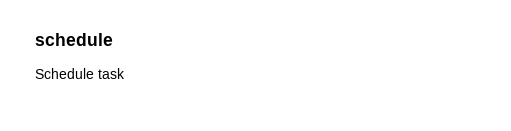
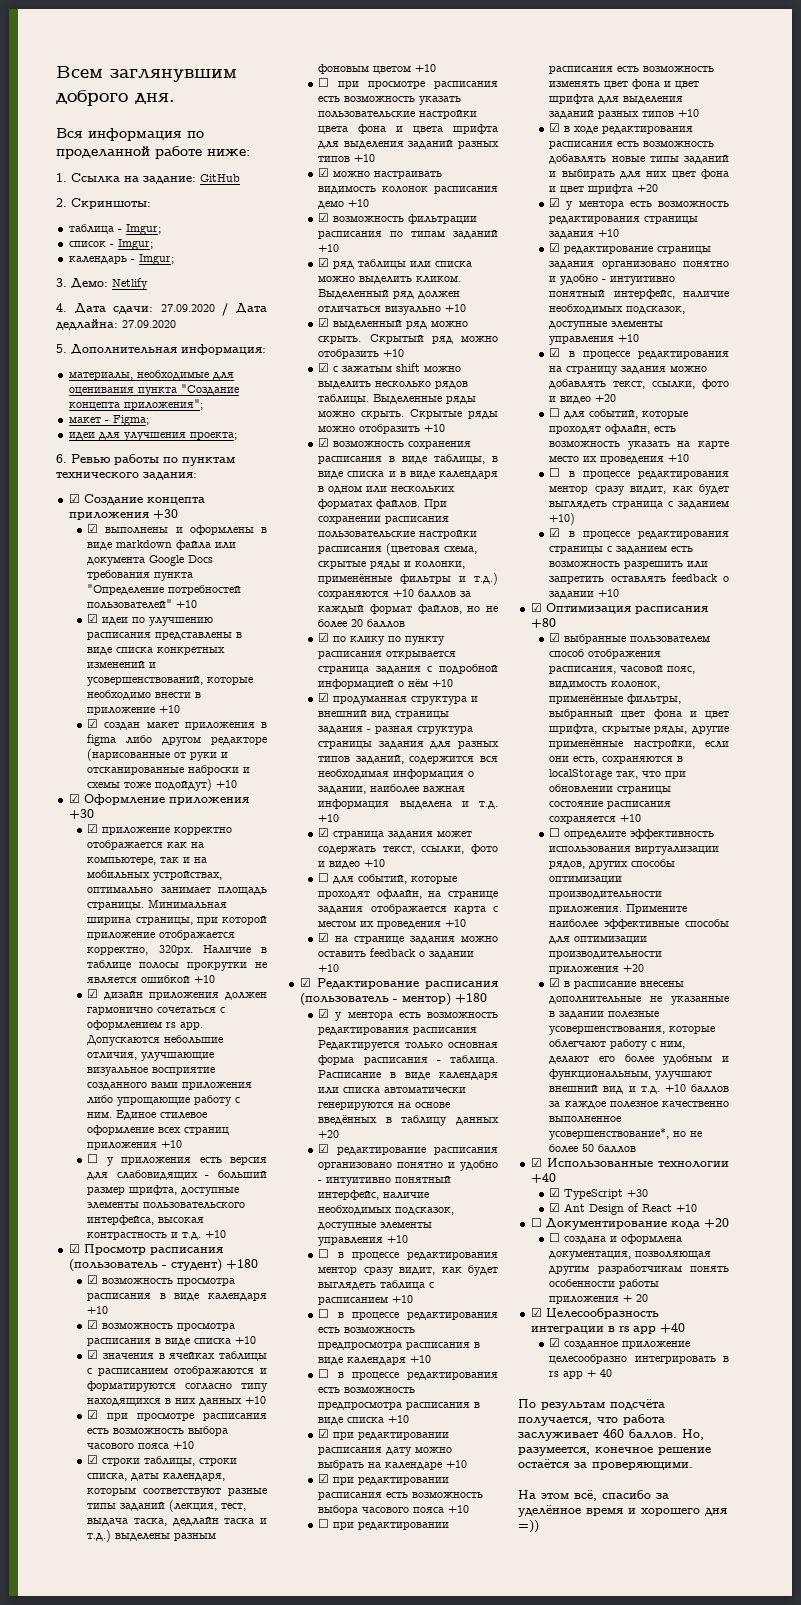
- schedule
- Schedule task
+ Всем заглянувшим доброго дня.
+ Вся информация по проделанной работе ниже:
+ 1. Ссылка на задание: GitHub
+ 2. Скриншоты:
+ таблица - Imgur;
+ список - Imgur;
+ календарь - Imgur;
+ 3. Демо: Netlify
+ 4. Дата сдачи: 27.09.2020 / Дата дедлайна: 27.09.2020
+ 5. Дополнительная информация:
+ материалы, необходимые для оценивания пункта "Создание концепта приложения";
+ макет - Figma;
+ идеи для улучшения проекта;
+ 6. Ревью работы по пунктам технического задания:
+ ☑ Создание концепта приложения +30
+ ☑ выполнены и оформлены в виде markdown файла или документа Google Docs требования пункта "Определение потребностей пользователей" +10
+ ☑ идеи по улучшению расписания представлены в виде списка конкретных изменений и усовершенствований, которые необходимо внести в приложение +10
+ ☑ создан макет приложения в figma либо другом редакторе (нарисованные от руки и отсканированные наброски и схемы тоже подойдут) +10
+ ☑ Оформление приложения +30
+ ☑ приложение корректно отображается как на компьютере, так и на мобильных устройствах, оптимально занимает площадь страницы. Минимальная ширина страницы, при которой приложение отображается корректно, 320рх. Наличие в таблице полосы прокрутки не является ошибкой +10
+ ☑ дизайн приложения должен гармонично сочетаться с оформлением rs app. Допускаются небольшие отличия, улучшающие визуальное восприятие созданного вами приложения либо упрощающие работу с ним. Единое стилевое оформление всех страниц приложения +10
+ ☐ у приложения есть версия для слабовидящих - больший размер шрифта, доступные элементы пользовательского интерфейса, высокая контрастность и т.д. +10
+ ☑ Просмотр расписания (пользователь - студент) +180
+ ☑ возможность просмотра расписания в виде календаря +10
+ ☑ возможность просмотра расписания в виде списка +10
+ ☑ значения в ячейках таблицы с расписанием отображаются и форматируются согласно типу находящихся в них данных +10
+ ☑ при просмотре расписания есть возможность выбора часового пояса +10
+ ☑ строки таблицы, строки списка, даты календаря, которым соответствуют разные типы заданий (лекция, тест, выдача таска, дедлайн таска и т.д.) выделены разным фоновым цветом +10
+ ☐ при просмотре расписания есть возможность указать пользовательские настройки цвета фона и цвета шрифта для выделения заданий разных типов +10
+ ☑ можно настраивать видимость колонок расписания демо +10
+ ☑ возможность фильтрации расписания по типам заданий +10
+ ☑ ряд таблицы или списка можно выделить кликом. Выделенный ряд должен отличаться визуально +10
+ ☑ выделенный ряд можно скрыть. Скрытый ряд можно отобразить +10
+ ☑ с зажатым shift можно выделить несколько рядов таблицы. Выделенные ряды можно скрыть. Скрытые ряды можно отобразить +10
+ ☑ возможность сохранения расписания в виде таблицы, в виде списка и в виде календаря в одном или нескольких форматах файлов. При сохранении расписания пользовательские настройки расписания (цветовая схема, скрытые ряды и колонки, применённые фильтры и т.д.) сохраняются +10 баллов за каждый формат файлов, но не более 20 баллов
+ ☑ по клику по пункту расписания открывается страница задания с подробной информацией о нём +10
+ ☑ продуманная структура и внешний вид страницы задания - разная структура страницы задания для разных типов заданий, содержится вся необходимая информация о задании, наиболее важная информация выделена и т.д. +10
+ ☑ страница задания может содержать текст, ссылки, фото и видео +10
+ ☐ для событий, которые проходят офлайн, на странице задания отображается карта с местом их проведения +10
+ ☑ на странице задания можно оставить feedback о задании +10
+ ☑ Редактирование расписания (пользователь - ментор) +180
+ ☑ у ментора есть возможность редактирования расписания Редактируется только основная форма расписания - таблица. Расписание в виде календаря или списка автоматически генерируются на основе введённых в таблицу данных +20
+ ☑ редактирование расписания организовано понятно и удобно - интуитивно понятный интерфейс, наличие необходимых подсказок, доступные элементы управления +10
+ ☐ в процессе редактирования ментор сразу видит, как будет выглядеть таблица с расписанием +10
+ ☐ в процессе редактирования есть возможность предпросмотра расписания в виде календаря +10
+ ☐ в процессе редактирования есть возможность предпросмотра расписания в виде списка +10
+ ☑ при редактировании расписания дату можно выбрать на календаре +10
+ ☑ при редактировании расписания есть возможность выбора часового пояса +10
+ ☐ при редактировании расписания есть возможность изменять цвет фона и цвет шрифта для выделения заданий разных типов +10
+ ☑ в ходе редактирования расписания есть возможность добавлять новые типы заданий и выбирать для них цвет фона и цвет шрифта +20
+ ☑ у ментора есть возможность редактирования страницы задания +10
+ ☑ редактирование страницы задания организовано понятно и удобно - интуитивно понятный интерфейс, наличие необходимых подсказок, доступные элементы управления +10
+ ☑ в процессе редактирования на страницу задания можно добавлять текст, ссылки, фото и видео +20
+ ☐ для событий, которые проходят офлайн, есть возможность указать на карте место их проведения +10
+ ☐ в процессе редактирования ментор сразу видит, как будет выглядеть страница с заданием +10)
+ ☑ в процессе редактирования страницы с заданием есть возможность разрешить или запретить оставлять feedback о задании +10
+ ☑ Оптимизация расписания +80
+ ☑ выбранные пользователем способ отображения расписания, часовой пояс, видимость колонок, применённые фильтры, выбранный цвет фона и цвет шрифта, скрытые ряды, другие применённые настройки, если они есть, сохраняются в localStorage так, что при обновлении страницы состояние расписания сохраняется +10
+ ☐ определите эффективность использования виртуализации рядов, других способы оптимизации производительности приложения. Примените наиболее эффективные способы для оптимизации производительности приложения +20
+ ☑ в расписание внесены дополнительные не указанные в задании полезные усовершенствования, которые облегчают работу с ним, делают его более удобным и функциональным, улучшают внешний вид и т.д. +10 баллов за каждое полезное качественно выполненное усовершенствование*, но не более 50 баллов
+ ☑ Использованные технологии +40
+ ☑ TypeScript +30
+ ☑ Ant Design of React +10
+ ☐ Документирование кода +20
+ ☐ создана и оформлена документация, позволяющая другим разработчикам понять особенности работы приложения + 20
+ ☑ Целесообразность интеграции в rs app +40
+ ☑ созданное приложение целесообразно интегрировать в rs app + 40
+ По результам подсчёта получается, что работа заслуживает 460 баллов. Но, разумеется, конечное решение остаётся за проверяющими.
+ На этом всё, спасибо за уделённое время и хорошего дня =))

